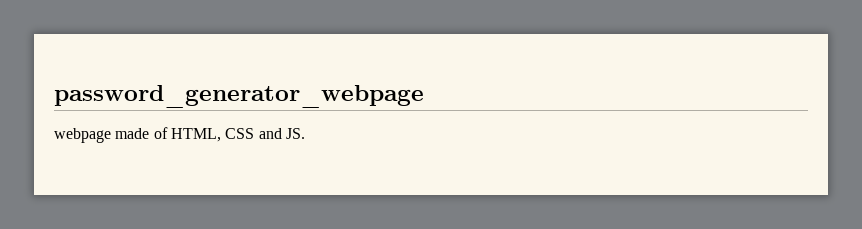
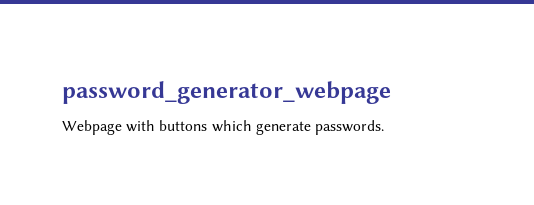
- webpage made of HTML, CSS and JS.
+ Webpage with buttons which generate passwords.

